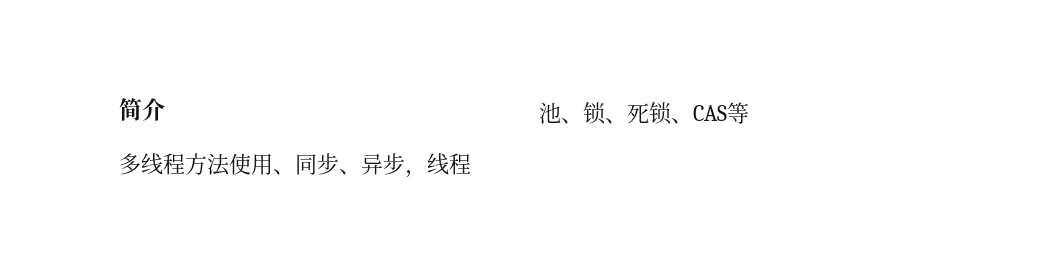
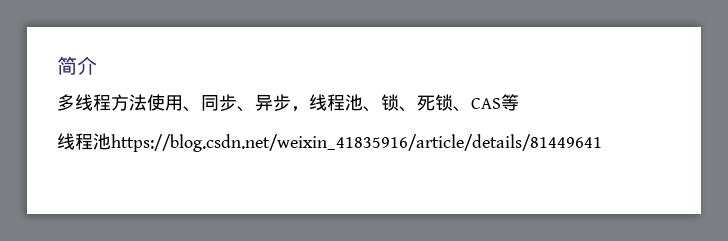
+ 线程池https://blog.csdn.net/weixin_41835916/article/details/81449641

